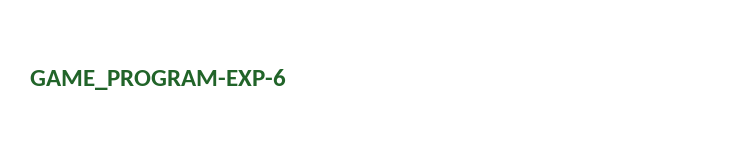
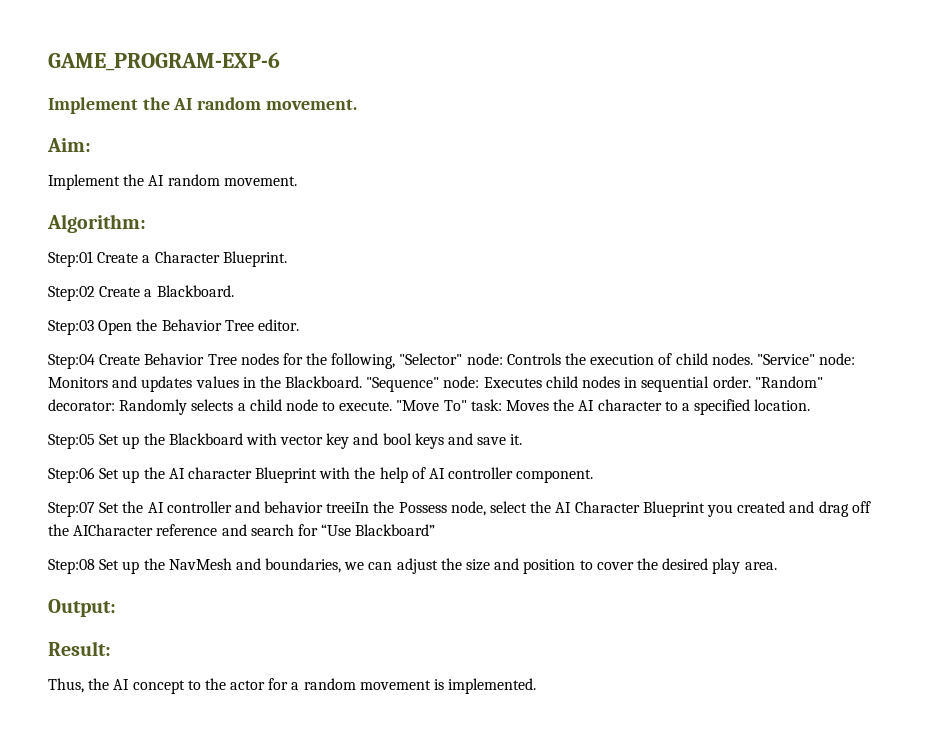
  GAME_PROGRAM-EXP-6
+ Implement the AI random movement.
+ Aim:
+ Implement the AI random movement.
+ Algorithm:
+ Step:01 Create a Character Blueprint.
+ Step:02 Create a Blackboard.
+ Step:03 Open the Behavior Tree editor.
+ Step:04 Create Behavior Tree nodes for the following, "Selector" node: Controls the execution of child nodes. "Service" node: Monitors and updates values in the Blackboard. "Sequence" node: Executes child nodes in sequential order. "Random" decorator: Randomly selects a child node to execute. "Move To" task: Moves the AI character to a specified location.
+ Step:05 Set up the Blackboard with vector key and bool keys and save it.
+ Step:06 Set up the AI character Blueprint with the help of AI controller component.
+ Step:07 Set the AI controller and behavior treeiIn the Possess node, select the AI Character Blueprint you created and drag off the AICharacter reference and search for “Use Blackboard”
+ Step:08 Set up the NavMesh and boundaries, we can adjust the size and position to cover the desired play area.
+ Output:
+ Result:
+ Thus, the AI concept to the actor for a random movement is implemented.

